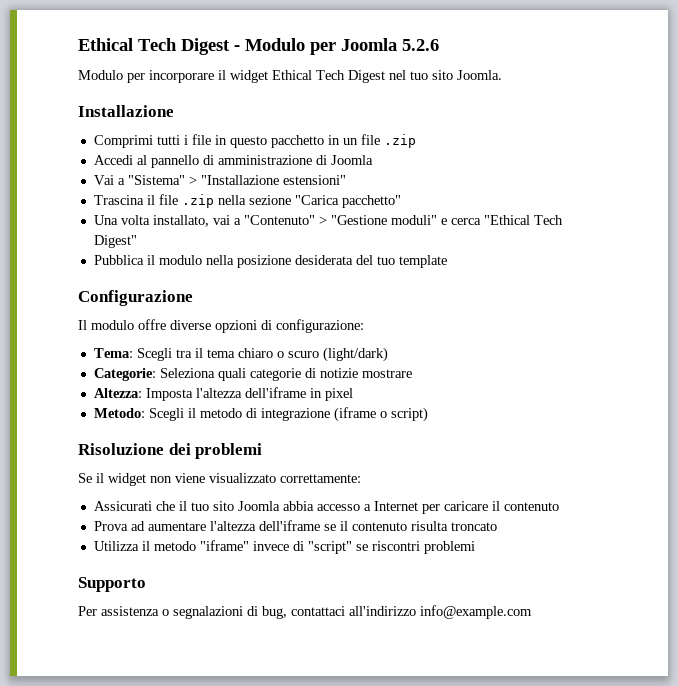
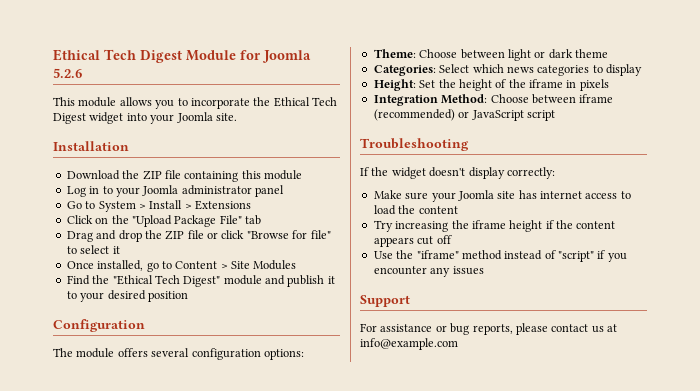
- Ethical Tech Digest - Modulo per Joomla 5.2.6
+ Ethical Tech Digest Module for Joomla 5.2.6
- Modulo per incorporare il widget Ethical Tech Digest nel tuo sito Joomla.
- Installazione
- Comprimi tutti i file in questo pacchetto in un file .zip
- Accedi al pannello di amministrazione di Joomla
- Vai a "Sistema" > "Installazione estensioni"
- Trascina il file .zip nella sezione "Carica pacchetto"
- Una volta installato, vai a "Contenuto" > "Gestione moduli" e cerca "Ethical Tech Digest"
- Pubblica il modulo nella posizione desiderata del tuo template
- Configurazione
- Il modulo offre diverse opzioni di configurazione:
- Tema: Scegli tra il tema chiaro o scuro (light/dark)
- Categorie: Seleziona quali categorie di notizie mostrare
- Altezza: Imposta l'altezza dell'iframe in pixel
- Metodo: Scegli il metodo di integrazione (iframe o script)
- Risoluzione dei problemi
- Se il widget non viene visualizzato correttamente:
- Assicurati che il tuo sito Joomla abbia accesso a Internet per caricare il contenuto
- Prova ad aumentare l'altezza dell'iframe se il contenuto risulta troncato
- Utilizza il metodo "iframe" invece di "script" se riscontri problemi
- Supporto
- Per assistenza o segnalazioni di bug, contattaci all'indirizzo info@example.com
+ This module allows you to incorporate the Ethical Tech Digest widget into your Joomla site.
+ Installation
+ Download the ZIP file containing this module
+ Log in to your Joomla administrator panel
+ Go to System > Install > Extensions
+ Click on the "Upload Package File" tab
+ Drag and drop the ZIP file or click "Browse for file" to select it
+ Once installed, go to Content > Site Modules
+ Find the "Ethical Tech Digest" module and publish it to your desired position
+ Configuration
+ The module offers several configuration options:
+ Theme: Choose between light or dark theme
+ Categories: Select which news categories to display
+ Height: Set the height of the iframe in pixels
+ Integration Method: Choose between iframe (recommended) or JavaScript script
+ Troubleshooting
+ If the widget doesn't display correctly:
+ Make sure your Joomla site has internet access to load the content
+ Try increasing the iframe height if the content appears cut off
+ Use the "iframe" method instead of "script" if you encounter any issues
+ Support
+ For assistance or bug reports, please contact us at info@example.com

